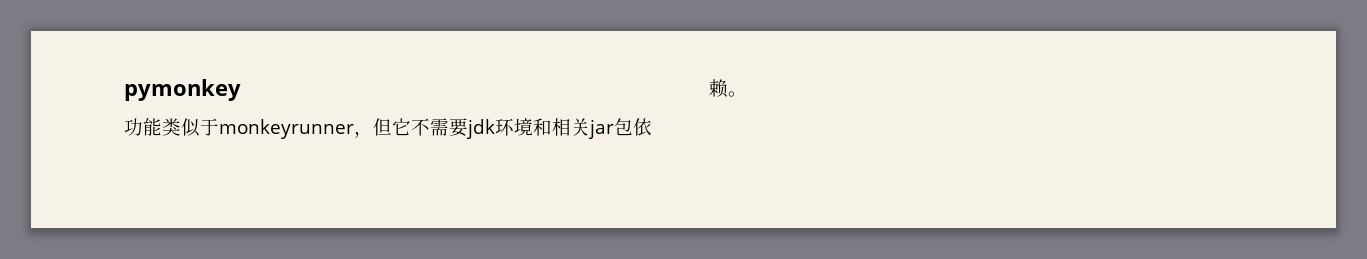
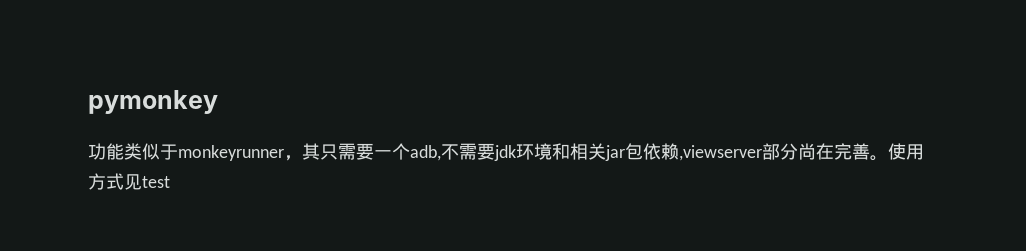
- 功能类似于monkeyrunner，但它不需要jdk环境和相关jar包依赖。
+ 功能类似于monkeyrunner，其只需要一个adb,不需要jdk环境和相关jar包依赖,viewserver部分尚在完善。使用方式见test

